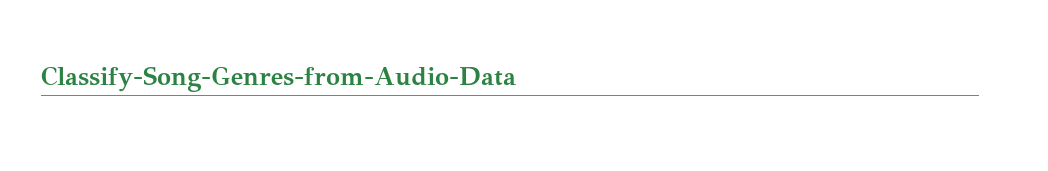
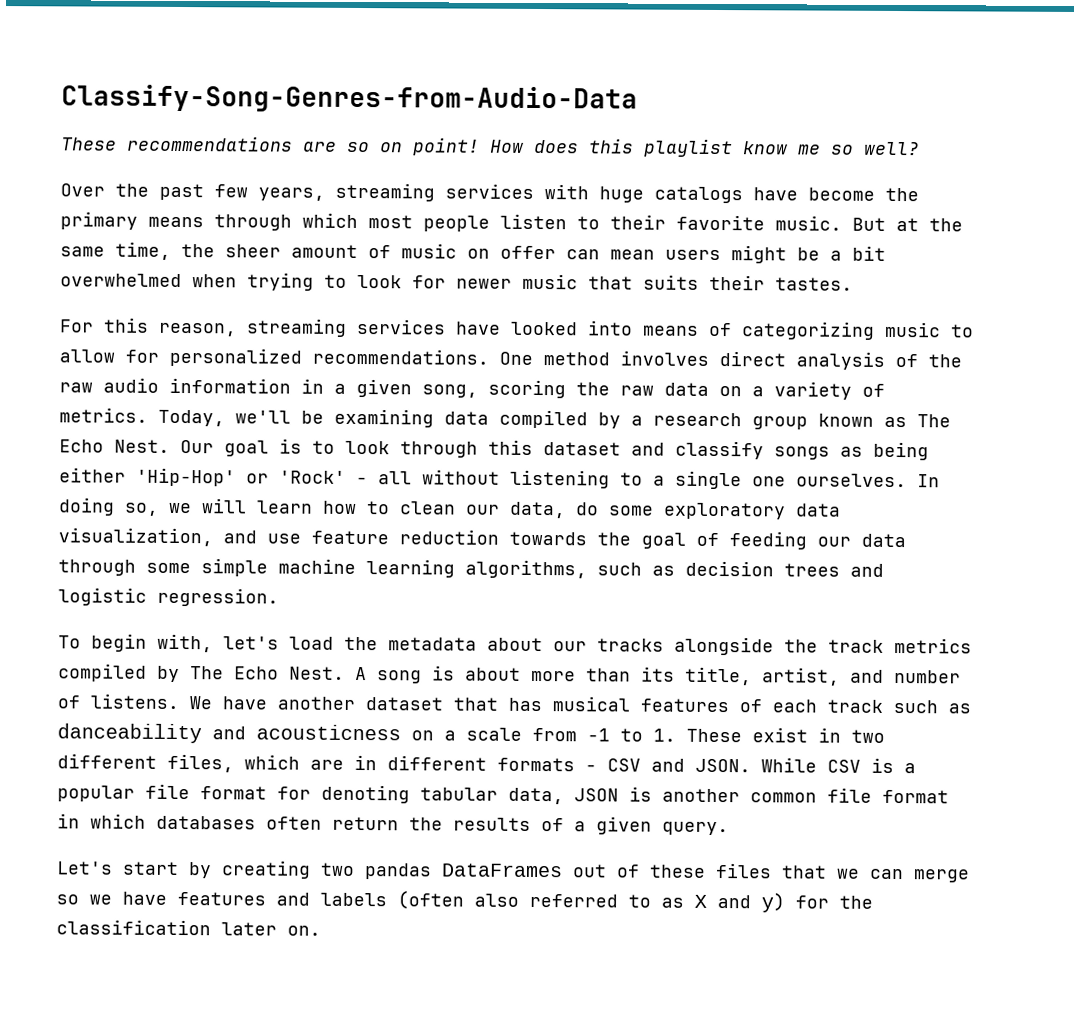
+ These recommendations are so on point! How does this playlist know me so well?
+ Over the past few years, streaming services with huge catalogs have become the primary means through which most people listen to their favorite music. But at the same time, the sheer amount of music on offer can mean users might be a bit overwhelmed when trying to look for newer music that suits their tastes.
+ For this reason, streaming services have looked into means of categorizing music to allow for personalized recommendations. One method involves direct analysis of the raw audio information in a given song, scoring the raw data on a variety of metrics. Today, we'll be examining data compiled by a research group known as The Echo Nest. Our goal is to look through this dataset and classify songs as being either 'Hip-Hop' or 'Rock' - all without listening to a single one ourselves. In doing so, we will learn how to clean our data, do some exploratory data visualization, and use feature reduction towards the goal of feeding our data through some simple machine learning algorithms, such as decision trees and logistic regression.
+ To begin with, let's load the metadata about our tracks alongside the track metrics compiled by The Echo Nest. A song is about more than its title, artist, and number of listens. We have another dataset that has musical features of each track such as danceability and acousticness on a scale from -1 to 1. These exist in two different files, which are in different formats - CSV and JSON. While CSV is a popular file format for denoting tabular data, JSON is another common file format in which databases often return the results of a given query.
+ Let's start by creating two pandas DataFrames out of these files that we can merge so we have features and labels (often also referred to as X and y) for the classification later on.

